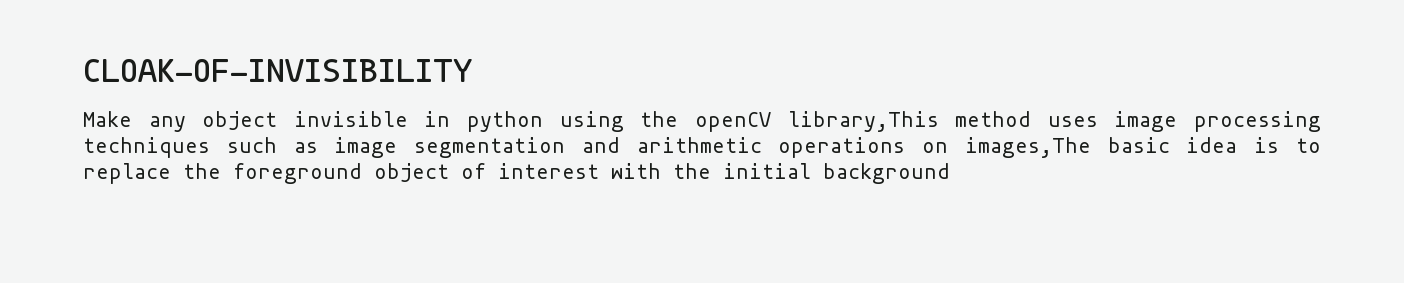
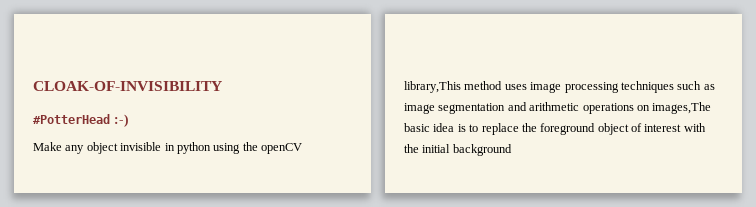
+ #PotterHead :-)

